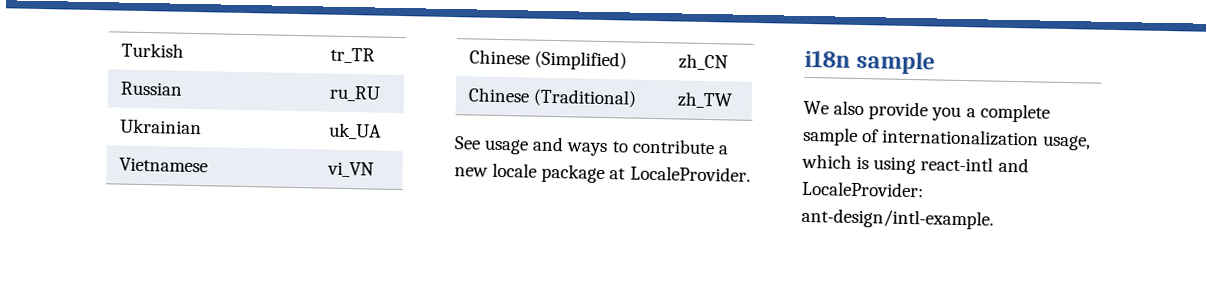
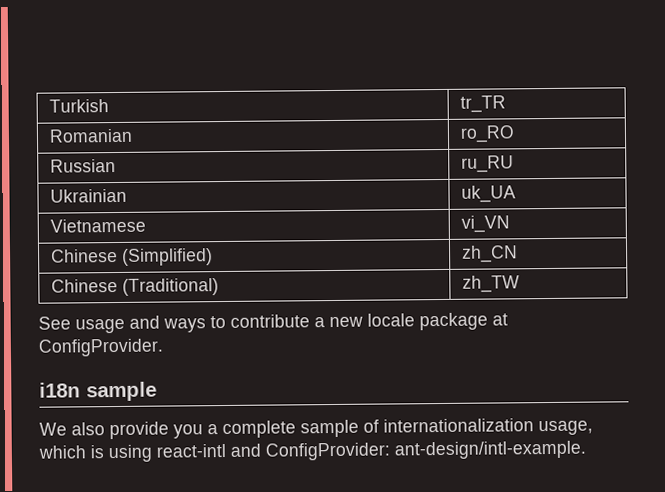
+ Romanian | ro_RO
- See usage and ways to contribute a new locale package at LocaleProvider.
+ See usage and ways to contribute a new locale package at ConfigProvider.
- We also provide you a complete sample of internationalization usage, which is using react-intl and LocaleProvider: ant-design/intl-example.
+ We also provide you a complete sample of internationalization usage, which is using react-intl and ConfigProvider: ant-design/intl-example.

